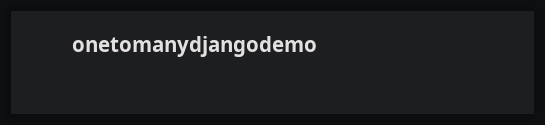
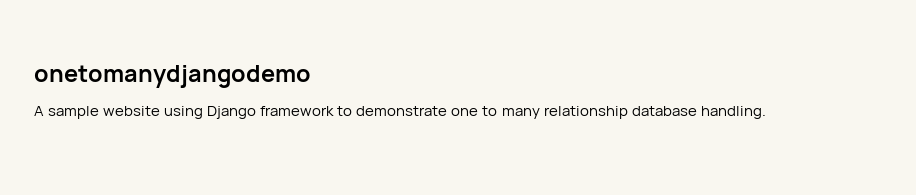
+ A sample website using Django framework to demonstrate one to many relationship database handling.

